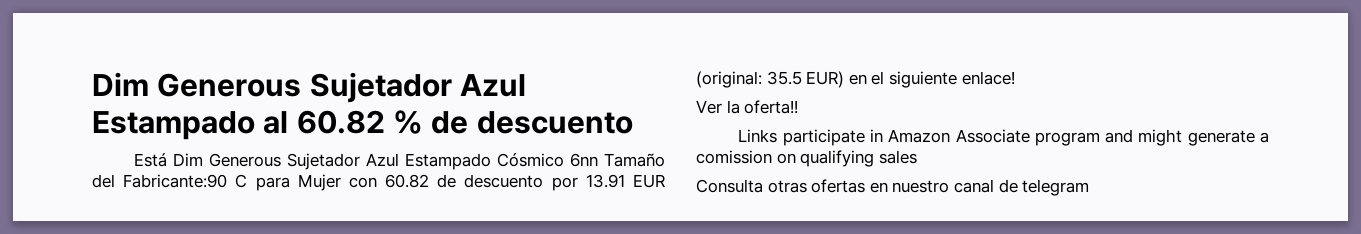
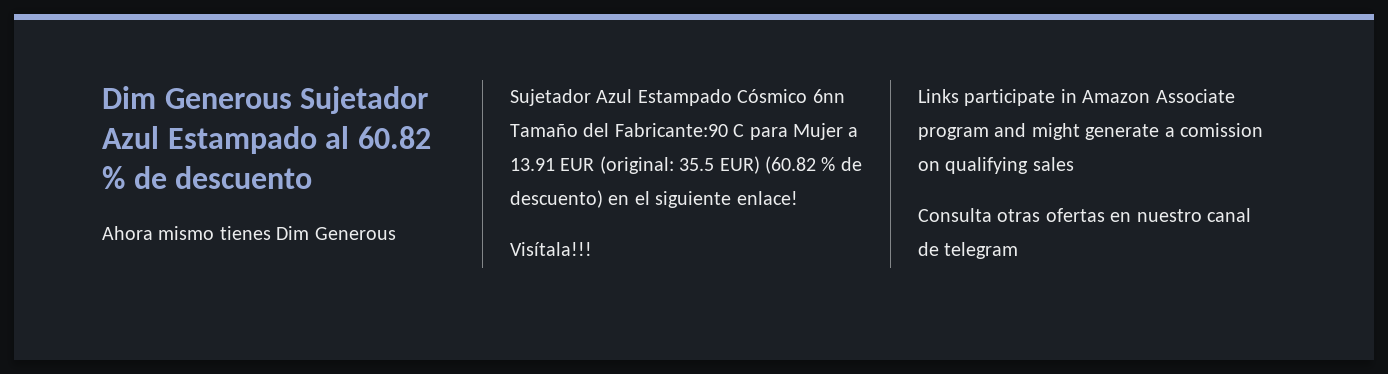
- Está Dim Generous Sujetador Azul Estampado Cósmico 6nn Tamaño del Fabricante:90 C para Mujer con 60.82 de descuento por 13.91 EUR (original: 35.5 EUR) en el siguiente enlace!
+ Ahora mismo tienes Dim Generous Sujetador Azul Estampado Cósmico 6nn Tamaño del Fabricante:90 C para Mujer a 13.91 EUR (original: 35.5 EUR) (60.82 % de descuento) en el siguiente enlace!
- Ver la oferta!!
+ Visítala!!!

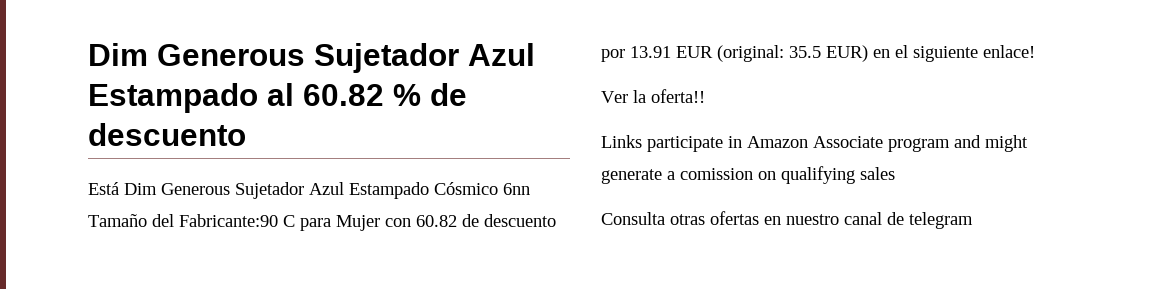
- Ahora mismo tienes Dim Generous Sujetador Azul Estampado Cósmico 6nn Tamaño del Fabricante:90 C para Mujer a 13.91 EUR (original: 35.5 EUR) (60.82 % de descuento) en el siguiente enlace!
+ Está Dim Generous Sujetador Azul Estampado Cósmico 6nn Tamaño del Fabricante:90 C para Mujer con 60.82 de descuento por 13.91 EUR (original: 35.5 EUR) en el siguiente enlace!
- Visítala!!!
+ Ver la oferta!!

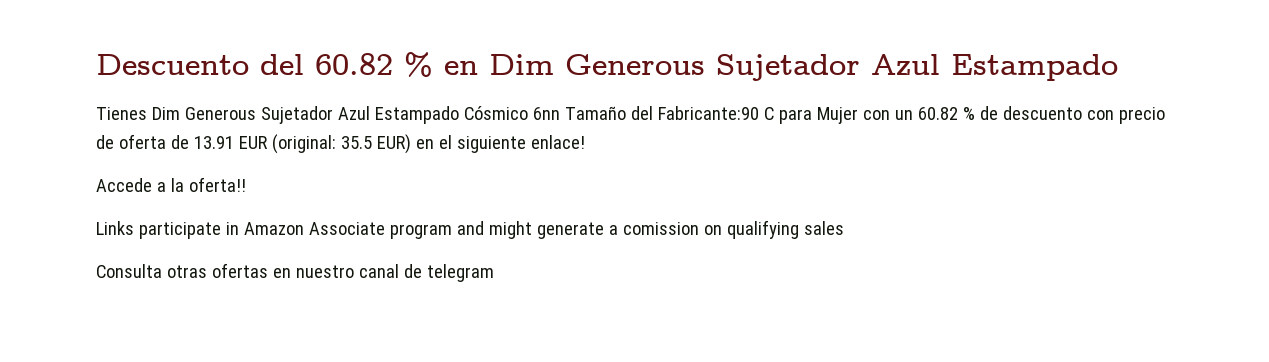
- Dim Generous Sujetador Azul Estampado al 60.82 % de descuento
- Está Dim Generous Sujetador Azul Estampado Cósmico 6nn Tamaño del Fabricante:90 C para Mujer con 60.82 de descuento por 13.91 EUR (original: 35.5 EUR) en el siguiente enlace!
+ Descuento del 60.82 % en Dim Generous Sujetador Azul Estampado
+ Tienes Dim Generous Sujetador Azul Estampado Cósmico 6nn Tamaño del Fabricante:90 C para Mujer con un 60.82 % de descuento con precio de oferta de 13.91 EUR (original: 35.5 EUR) en el siguiente enlace!
- Ver la oferta!!
+ Accede a la oferta!!

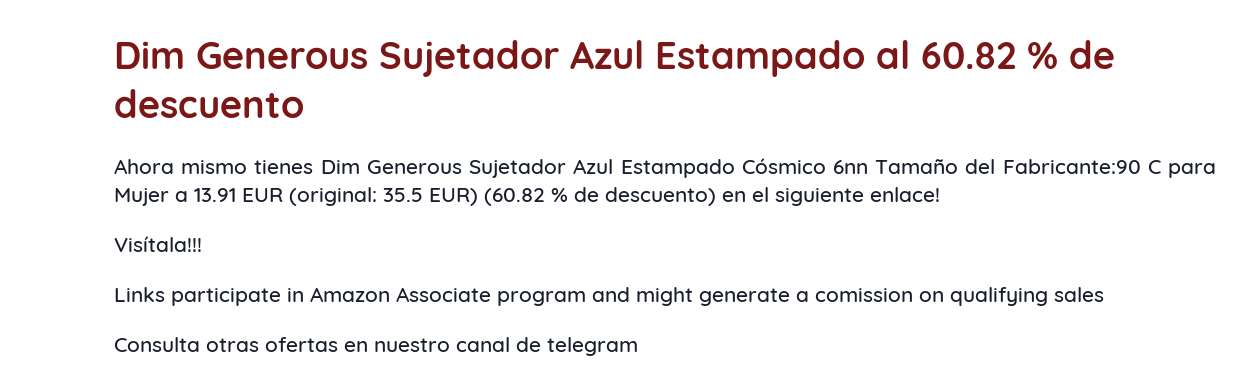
- Descuento del 60.82 % en Dim Generous Sujetador Azul Estampado
- Tienes Dim Generous Sujetador Azul Estampado Cósmico 6nn Tamaño del Fabricante:90 C para Mujer con un 60.82 % de descuento con precio de oferta de 13.91 EUR (original: 35.5 EUR) en el siguiente enlace!
+ Dim Generous Sujetador Azul Estampado al 60.82 % de descuento
+ Ahora mismo tienes Dim Generous Sujetador Azul Estampado Cósmico 6nn Tamaño del Fabricante:90 C para Mujer a 13.91 EUR (original: 35.5 EUR) (60.82 % de descuento) en el siguiente enlace!
- Accede a la oferta!!
+ Visítala!!!

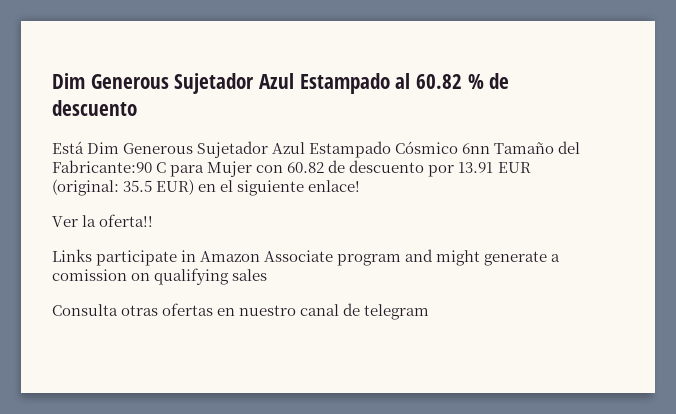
- Ahora mismo tienes Dim Generous Sujetador Azul Estampado Cósmico 6nn Tamaño del Fabricante:90 C para Mujer a 13.91 EUR (original: 35.5 EUR) (60.82 % de descuento) en el siguiente enlace!
+ Está Dim Generous Sujetador Azul Estampado Cósmico 6nn Tamaño del Fabricante:90 C para Mujer con 60.82 de descuento por 13.91 EUR (original: 35.5 EUR) en el siguiente enlace!
- Visítala!!!
+ Ver la oferta!!

